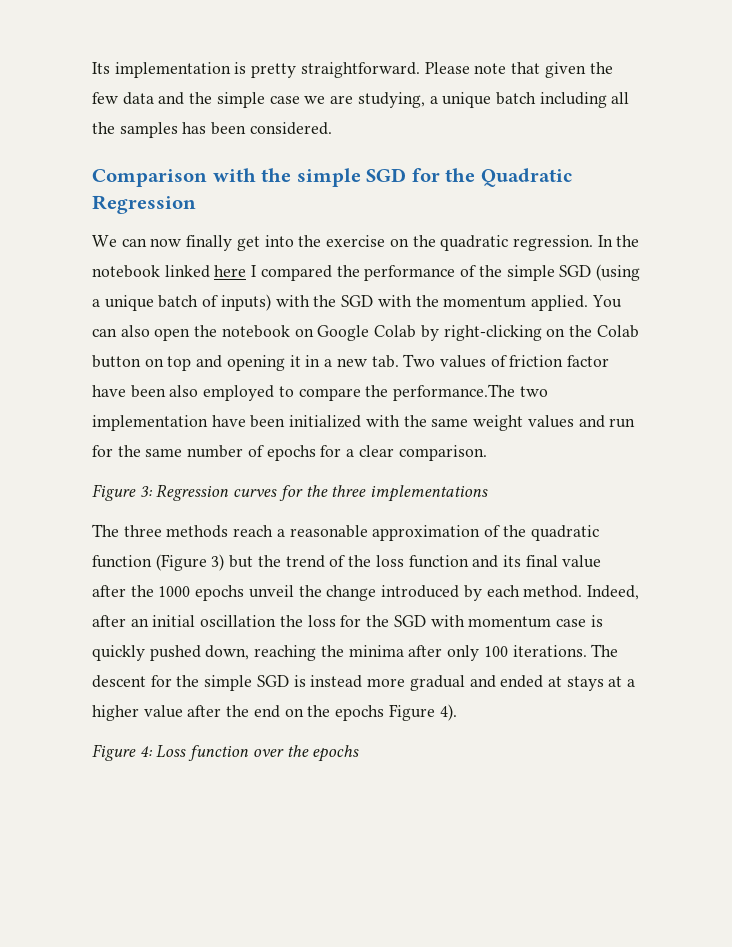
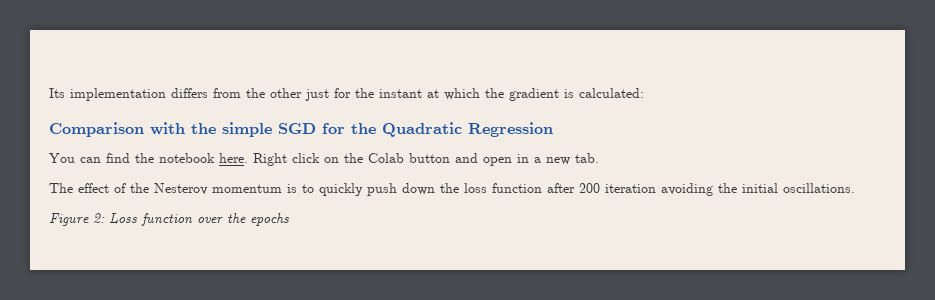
- Its implementation is pretty straightforward. Please note that given the few data and the simple case we are studying, a unique batch including all the samples has been considered.
+ Its implementation differs from the other just for the instant at which the gradient is calculated:
- We can now finally get into the exercise on the quadratic regression. In the notebook linked here I compared the performance of the simple SGD (using a unique batch of inputs) with the SGD with the momentum applied. You can also open the notebook on Google Colab by right-clicking on the Colab button on top and opening it in a new tab. Two values of friction factor have been also employed to compare the performance.The two implementation have been initialized with the same weight values and run for the same number of epochs for a clear comparison.
- Figure 3: Regression curves for the three implementations
- The three methods reach a reasonable approximation of the quadratic function (Figure 3) but the trend of the loss function and its final value after the 1000 epochs unveil the change introduced by each method. Indeed, after an initial oscillation the loss for the SGD with momentum case is quickly pushed down, reaching the minima after only 100 iterations. The descent for the simple SGD is instead more gradual and ended at stays at a higher value after the end on the epochs Figure 4).
- Figure 4: Loss function over the epochs
+ You can find the notebook here. Right click on the Colab button and open in a new tab.
+ The effect of the Nesterov momentum is to quickly push down the loss function after 200 iteration avoiding the initial oscillations.
+ Figure 2: Loss function over the epochs

